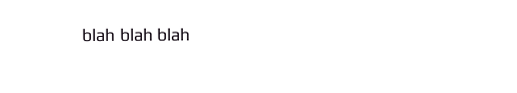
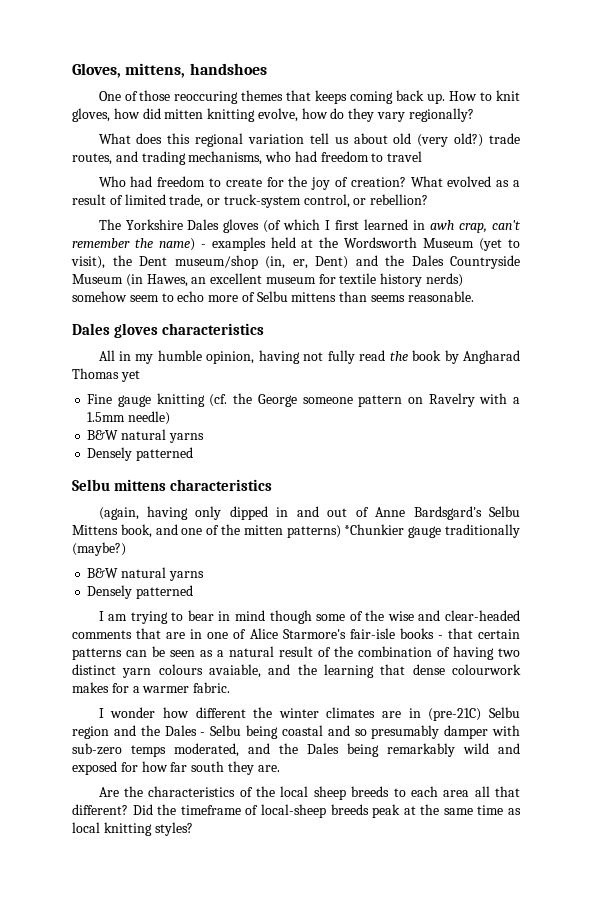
- blah blah blah
+ Gloves, mittens, handshoes
+ One of those reoccuring themes that keeps coming back up. How to knit gloves, how did mitten knitting evolve, how do they vary regionally?
+ What does this regional variation tell us about old (very old?) trade routes, and trading mechanisms, who had freedom to travel
+ Who had freedom to create for the joy of creation? What evolved as a result of limited trade, or truck-system control, or rebellion?
+ The Yorkshire Dales gloves (of which I first learned in awh crap, can't remember the name) - examples held at the Wordsworth Museum (yet to visit), the Dent museum/shop (in, er, Dent) and the Dales Countryside Museum (in Hawes, an excellent museum for textile history nerds) somehow seem to echo more of Selbu mittens than seems reasonable.
+ Dales gloves characteristics
+ All in my humble opinion, having not fully read the book by Angharad Thomas yet
+ Fine gauge knitting (cf. the George someone pattern on Ravelry with a 1.5mm needle)
+ B&W natural yarns
+ Densely patterned
+ Selbu mittens characteristics
+ (again, having only dipped in and out of Anne Bardsgard's Selbu Mittens book, and one of the mitten patterns) *Chunkier gauge traditionally (maybe?)
+ B&W natural yarns
+ Densely patterned
+ I am trying to bear in mind though some of the wise and clear-headed comments that are in one of Alice Starmore's fair-isle books - that certain patterns can be seen as a natural result of the combination of having two distinct yarn colours avaiable, and the learning that dense colourwork makes for a warmer fabric.
+ I wonder how different the winter climates are in (pre-21C) Selbu region and the Dales - Selbu being coastal and so presumably damper with sub-zero temps moderated, and the Dales being remarkably wild and exposed for how far south they are.
+ Are the characteristics of the local sheep breeds to each area all that different? Did the timeframe of local-sheep breeds peak at the same time as local knitting styles?

